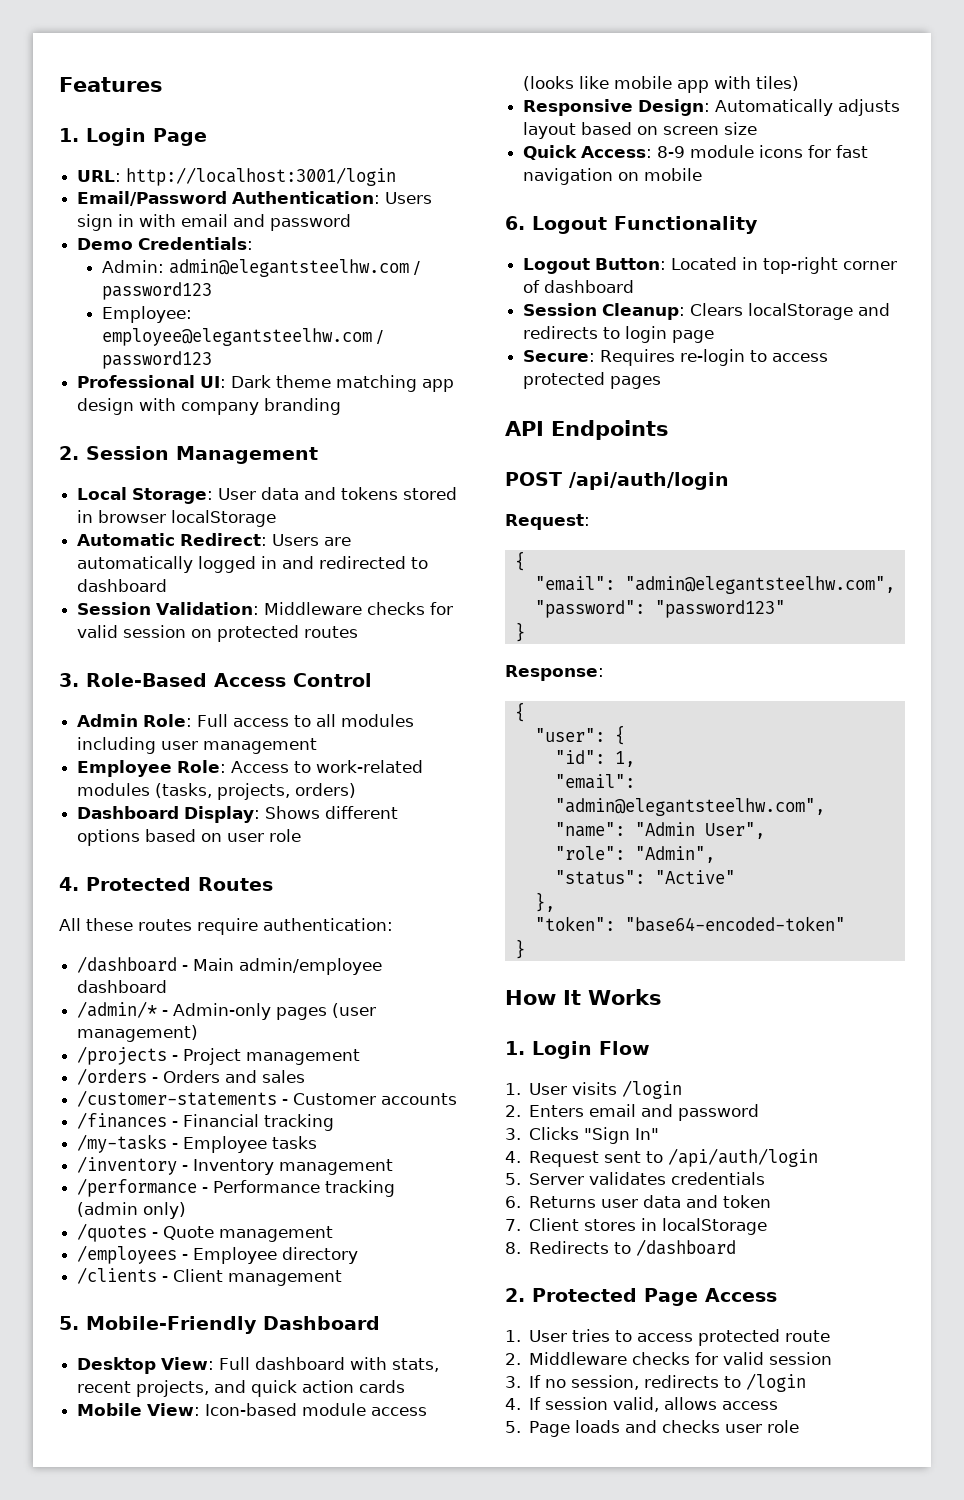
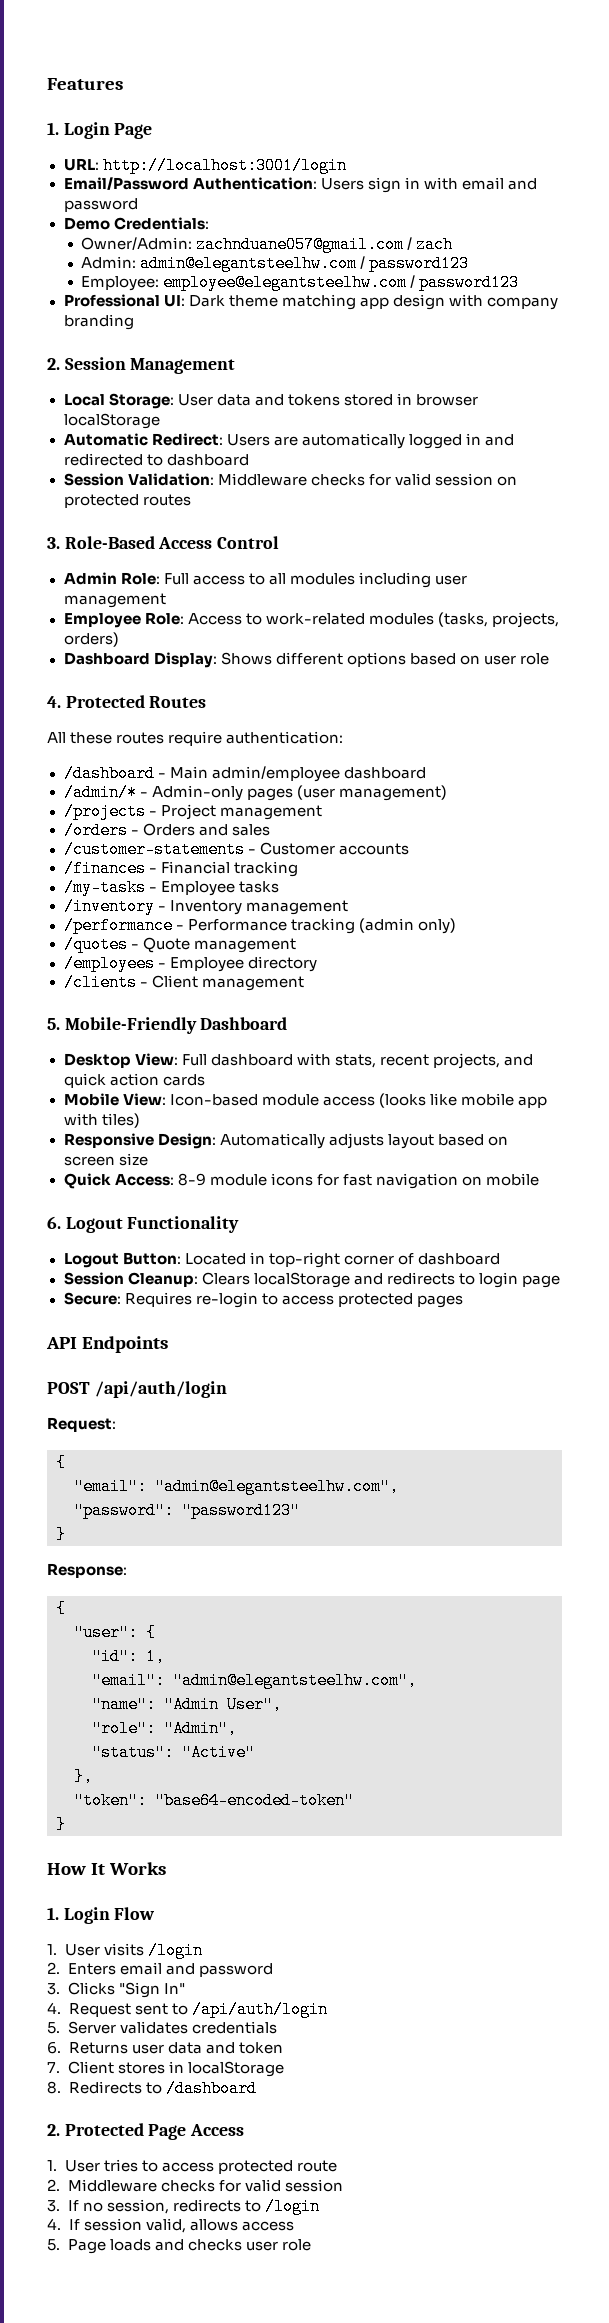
+ Owner/Admin: zachnduane057@gmail.com / zach

